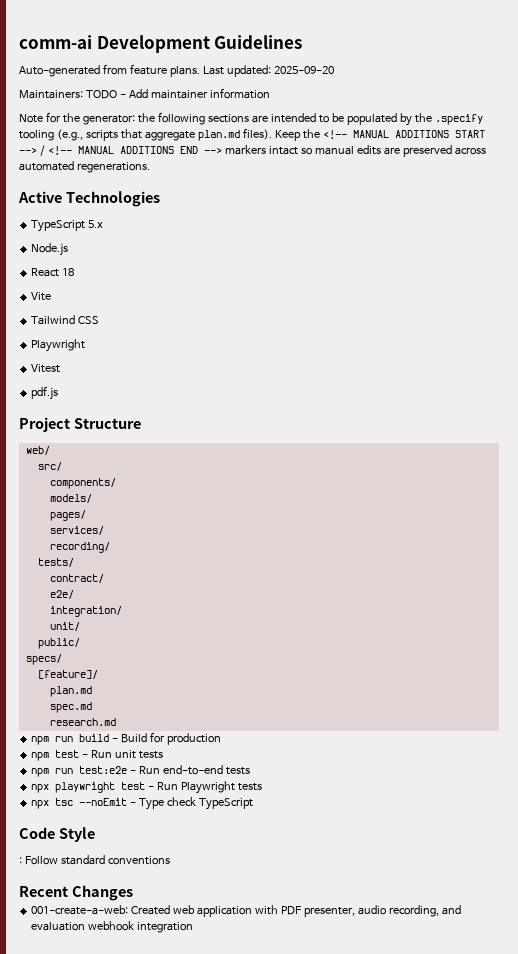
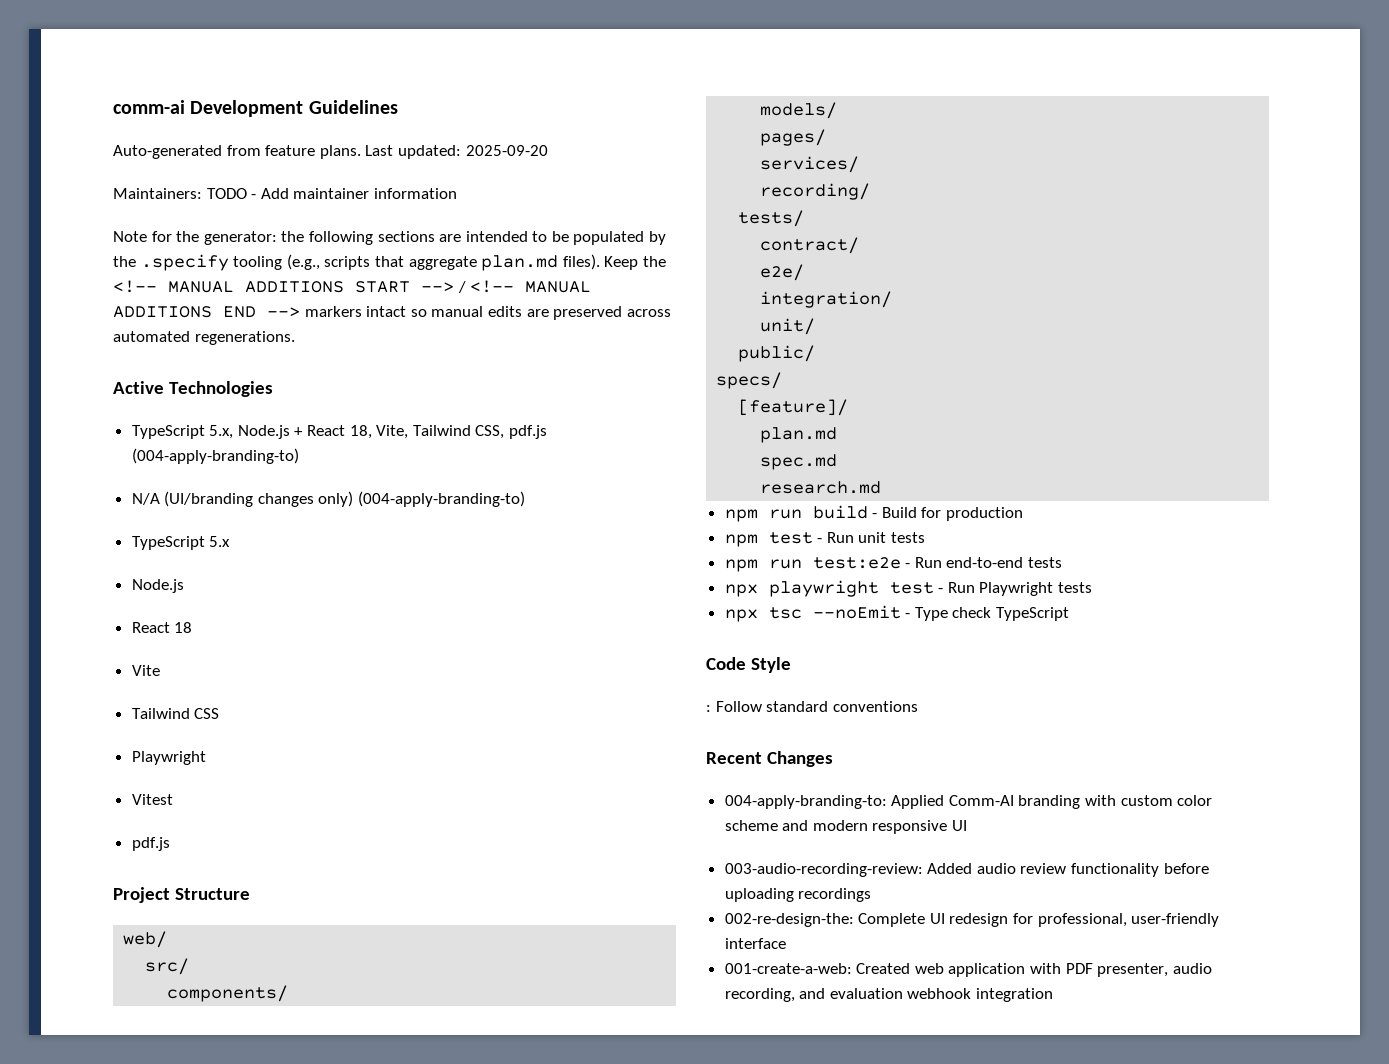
+ TypeScript 5.x, Node.js + React 18, Vite, Tailwind CSS, pdf.js (004-apply-branding-to)
+ N/A (UI/branding changes only) (004-apply-branding-to)
+ 004-apply-branding-to: Applied Comm-AI branding with custom color scheme and modern responsive UI
+ 003-audio-recording-review: Added audio review functionality before uploading recordings
+ 002-re-design-the: Complete UI redesign for professional, user-friendly interface

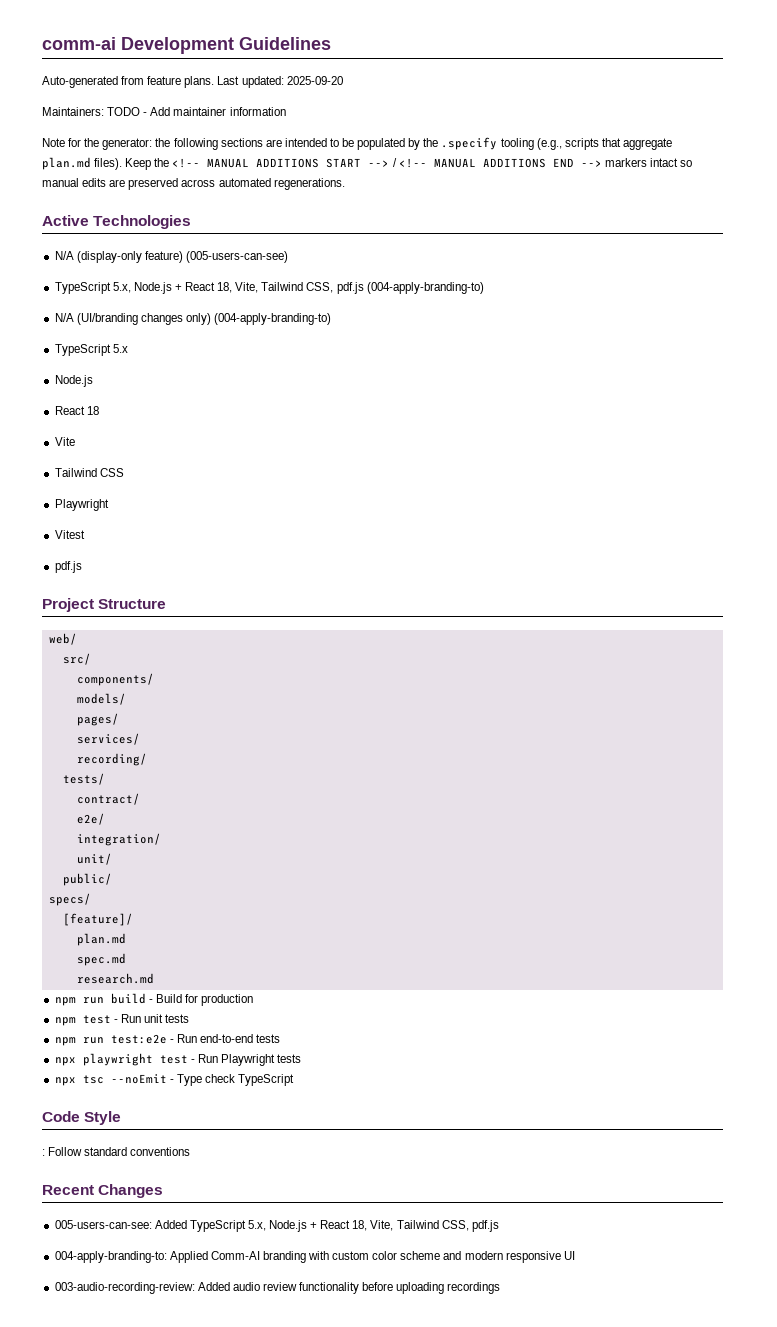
+ N/A (display-only feature) (005-users-can-see)
+ 005-users-can-see: Added TypeScript 5.x, Node.js + React 18, Vite, Tailwind CSS, pdf.js
- 002-re-design-the: Complete UI redesign for professional, user-friendly interface
- 001-create-a-web: Created web application with PDF presenter, audio recording, and evaluation webhook integration

